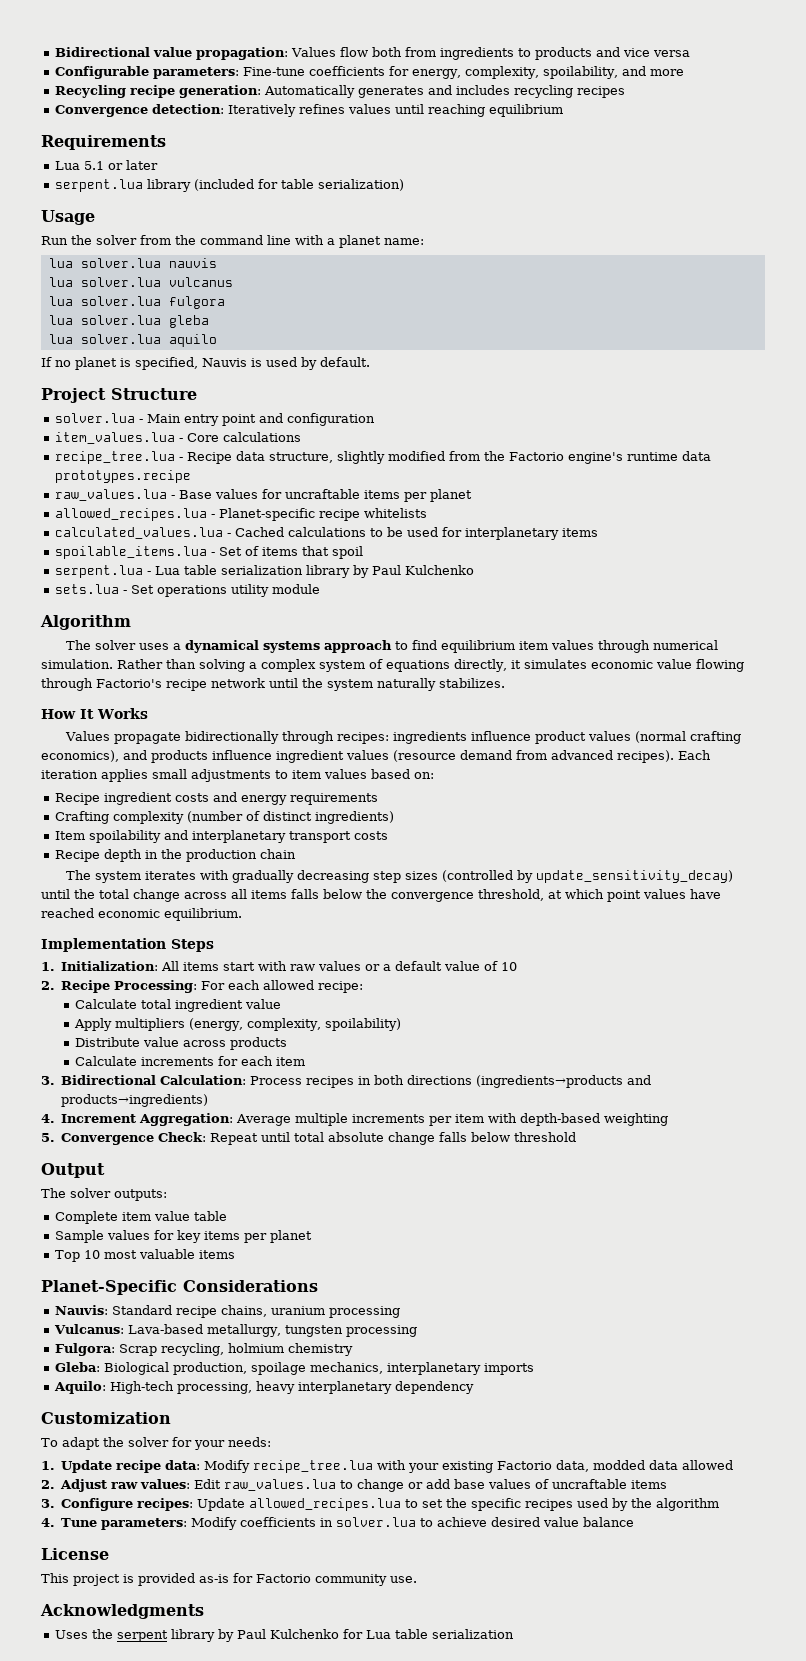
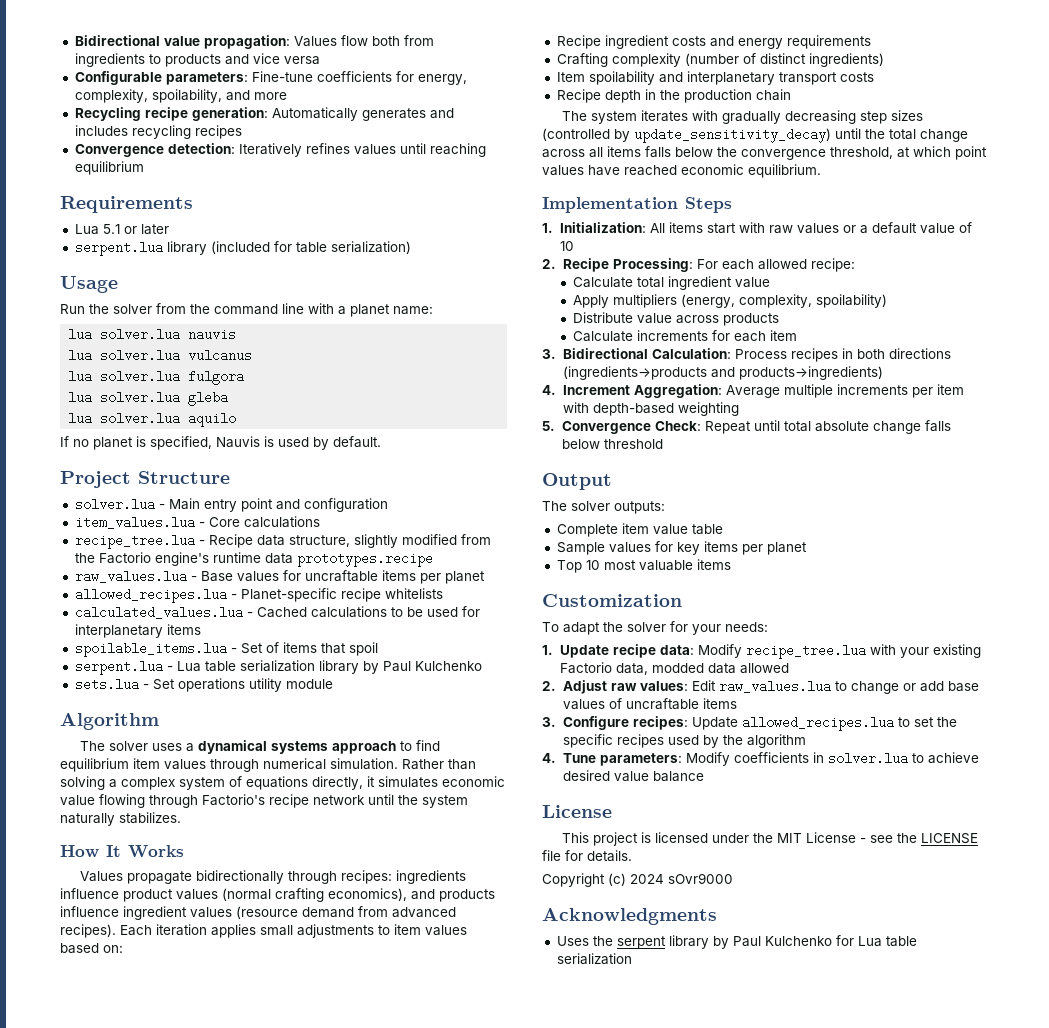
- Planet-Specific Considerations
- Nauvis: Standard recipe chains, uranium processing
- Vulcanus: Lava-based metallurgy, tungsten processing
- Fulgora: Scrap recycling, holmium chemistry
- Gleba: Biological production, spoilage mechanics, interplanetary imports
- Aquilo: High-tech processing, heavy interplanetary dependency
- This project is provided as-is for Factorio community use.
+ This project is licensed under the MIT License - see the LICENSE file for details.
+ Copyright (c) 2024 sOvr9000

